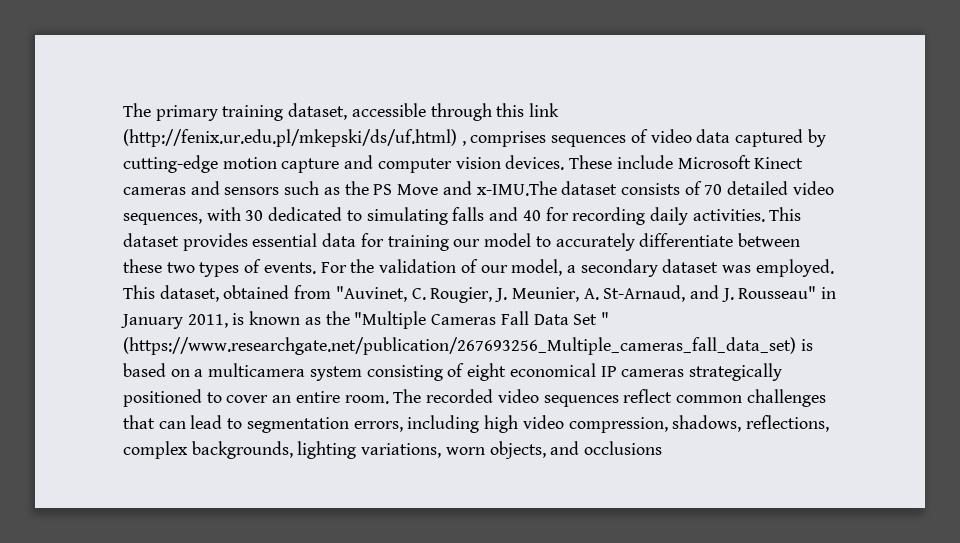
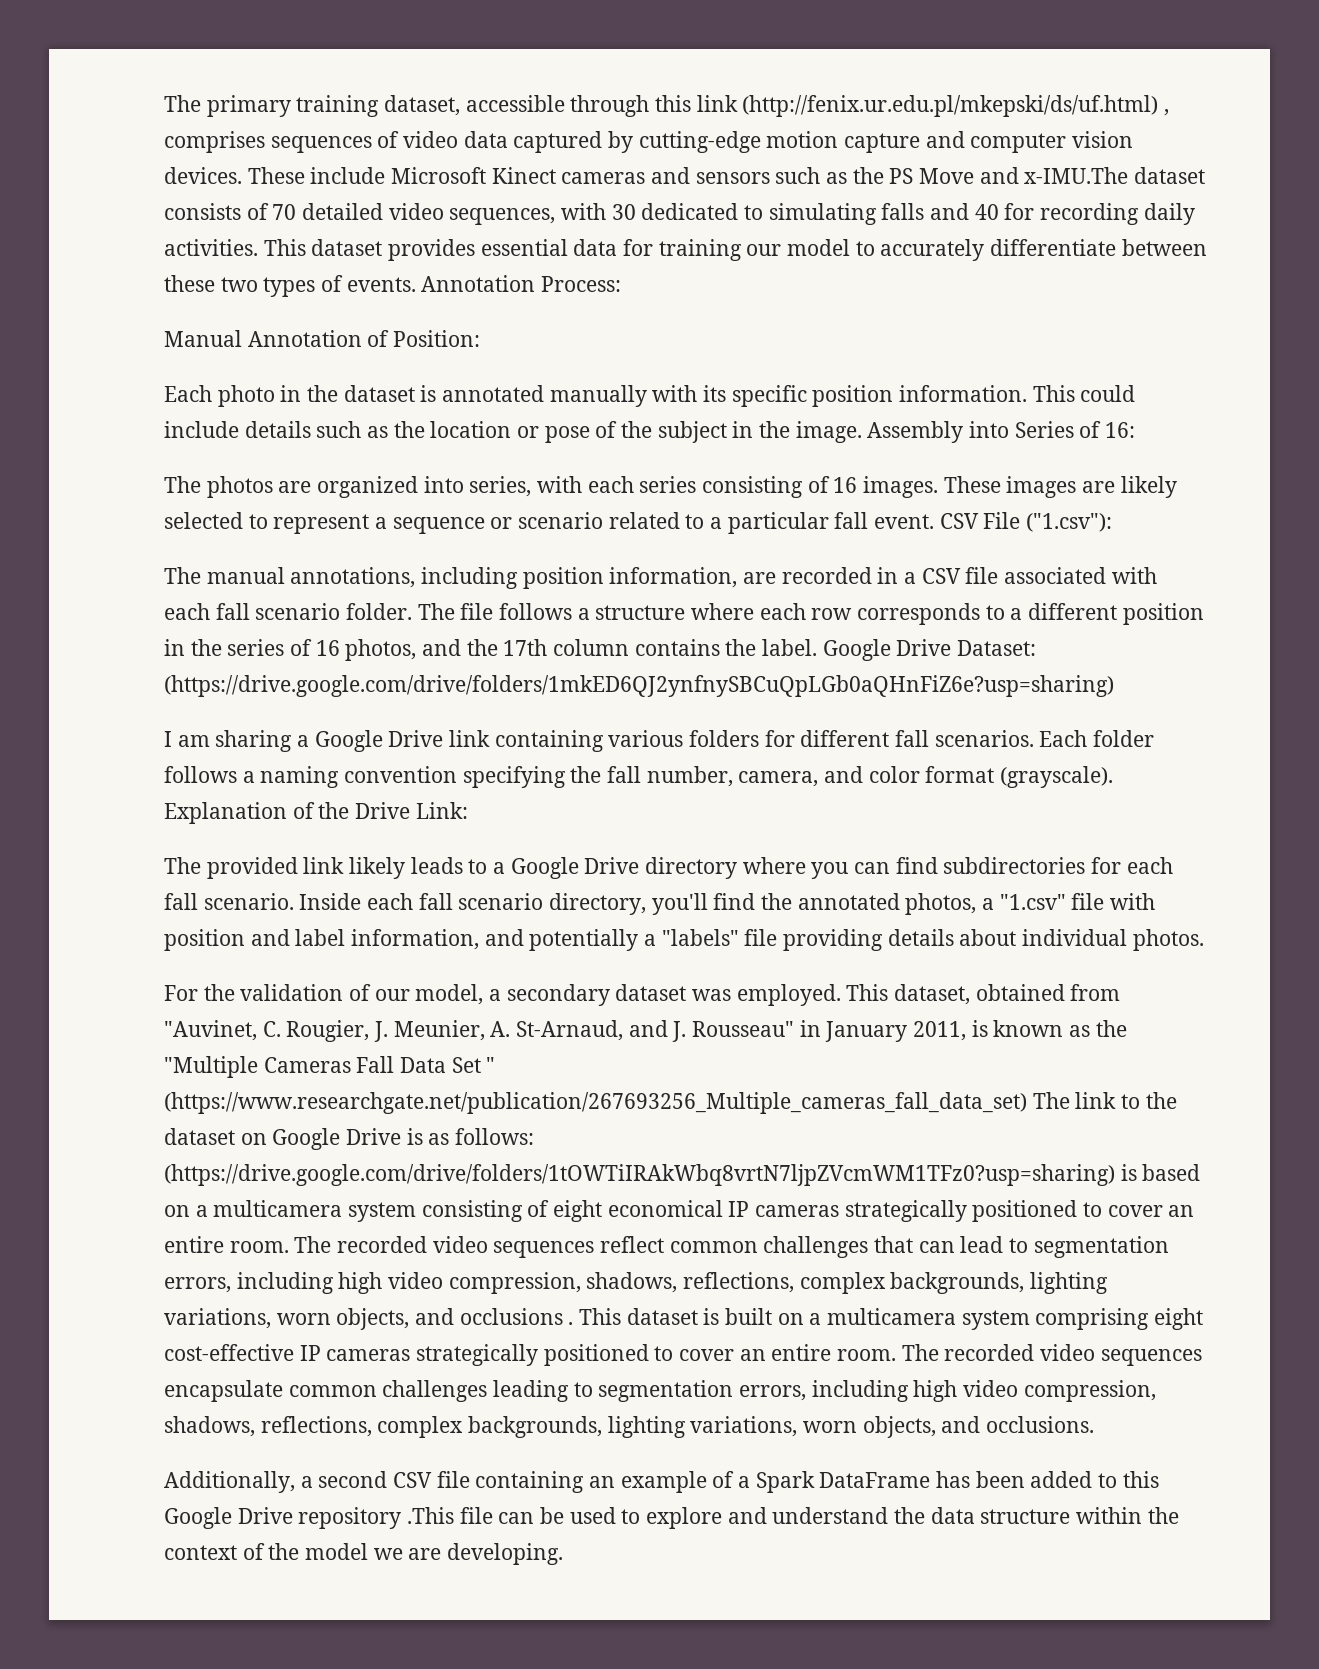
- This dataset provides essential data for training our model to accurately differentiate between these two types of events. For the validation of our model, a secondary dataset was employed.
+ This dataset provides essential data for training our model to accurately differentiate between these two types of events. Annotation Process:
+ Manual Annotation of Position:
+ Each photo in the dataset is annotated manually with its specific position information. This could include details such as the location or pose of the subject in the image. Assembly into Series of 16:
+ The photos are organized into series, with each series consisting of 16 images. These images are likely selected to represent a sequence or scenario related to a particular fall event. CSV File ("1.csv"):
+ The manual annotations, including position information, are recorded in a CSV file associated with each fall scenario folder. The file follows a structure where each row corresponds to a different position in the series of 16 photos, and the 17th column contains the label. Google Drive Dataset: (https://drive.google.com/drive/folders/1mkED6QJ2ynfnySBCuQpLGb0aQHnFiZ6e?usp=sharing)
+ I am sharing a Google Drive link containing various folders for different fall scenarios. Each folder follows a naming convention specifying the fall number, camera, and color format (grayscale). Explanation of the Drive Link:
+ The provided link likely leads to a Google Drive directory where you can find subdirectories for each fall scenario. Inside each fall scenario directory, you'll find the annotated photos, a "1.csv" file with position and label information, and potentially a "labels" file providing details about individual photos.
+ For the validation of our model, a secondary dataset was employed.
- This dataset, obtained from "Auvinet, C. Rougier, J. Meunier, A. St-Arnaud, and J. Rousseau" in January 2011, is known as the "Multiple Cameras Fall Data Set " (https://www.researchgate.net/publication/267693256_Multiple_cameras_fall_data_set) is based on a multicamera system consisting of eight economical IP cameras strategically positioned to cover an entire room.
+ This dataset, obtained from "Auvinet, C. Rougier, J. Meunier, A. St-Arnaud, and J. Rousseau" in January 2011, is known as the "Multiple Cameras Fall Data Set " (https://www.researchgate.net/publication/267693256_Multiple_cameras_fall_data_set) The link to the dataset on Google Drive is as follows: (https://drive.google.com/drive/folders/1tOWTiIRAkWbq8vrtN7ljpZVcmWM1TFz0?usp=sharing) is based on a multicamera system consisting of eight economical IP cameras strategically positioned to cover an entire room.
- The recorded video sequences reflect common challenges that can lead to segmentation errors, including high video compression, shadows, reflections, complex backgrounds, lighting variations, worn objects, and occlusions
+ The recorded video sequences reflect common challenges that can lead to segmentation errors, including high video compression, shadows, reflections, complex backgrounds, lighting variations, worn objects, and occlusions . This dataset is built on a multicamera system comprising eight cost-effective IP cameras strategically positioned to cover an entire room. The recorded video sequences encapsulate common challenges leading to segmentation errors, including high video compression, shadows, reflections, complex backgrounds, lighting variations, worn objects, and occlusions.
+ Additionally, a second CSV file containing an example of a Spark DataFrame has been added to this Google Drive repository .This file can be used to explore and understand the data structure within the context of the model we are developing.

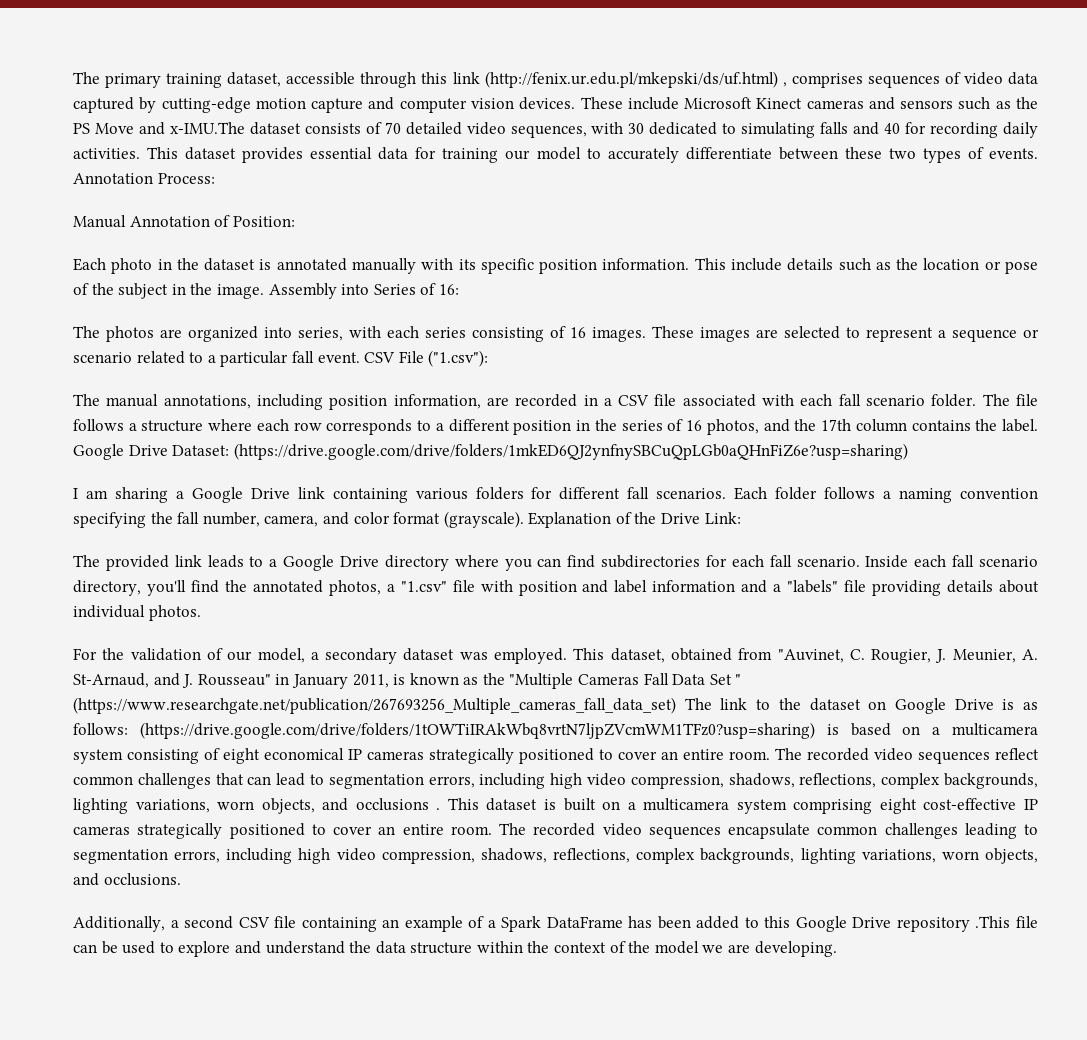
- This could include details such as the location or pose of the subject in the image.
+ This include details such as the location or pose of the subject in the image.
- These images are likely selected to represent a sequence or scenario related to a particular fall event.
+ These images are selected to represent a sequence or scenario related to a particular fall event.
- The provided link likely leads to a Google Drive directory where you can find subdirectories for each fall scenario.
+ The provided link leads to a Google Drive directory where you can find subdirectories for each fall scenario.
- Inside each fall scenario directory, you'll find the annotated photos, a "1.csv" file with position and label information, and potentially a "labels" file providing details about individual photos.
+ Inside each fall scenario directory, you'll find the annotated photos, a "1.csv" file with position and label information and a "labels" file providing details about individual photos.

